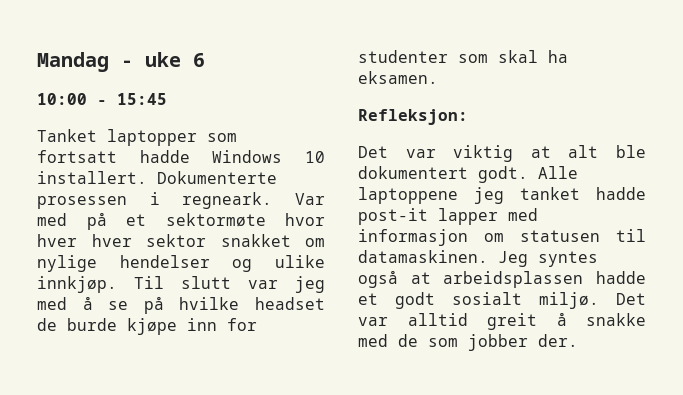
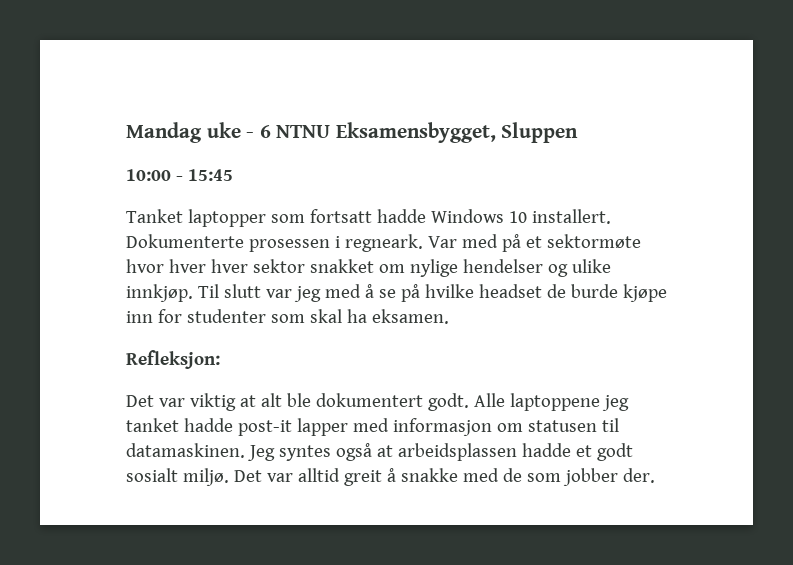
- Mandag - uke 6
+ Mandag uke - 6 NTNU Eksamensbygget, Sluppen

